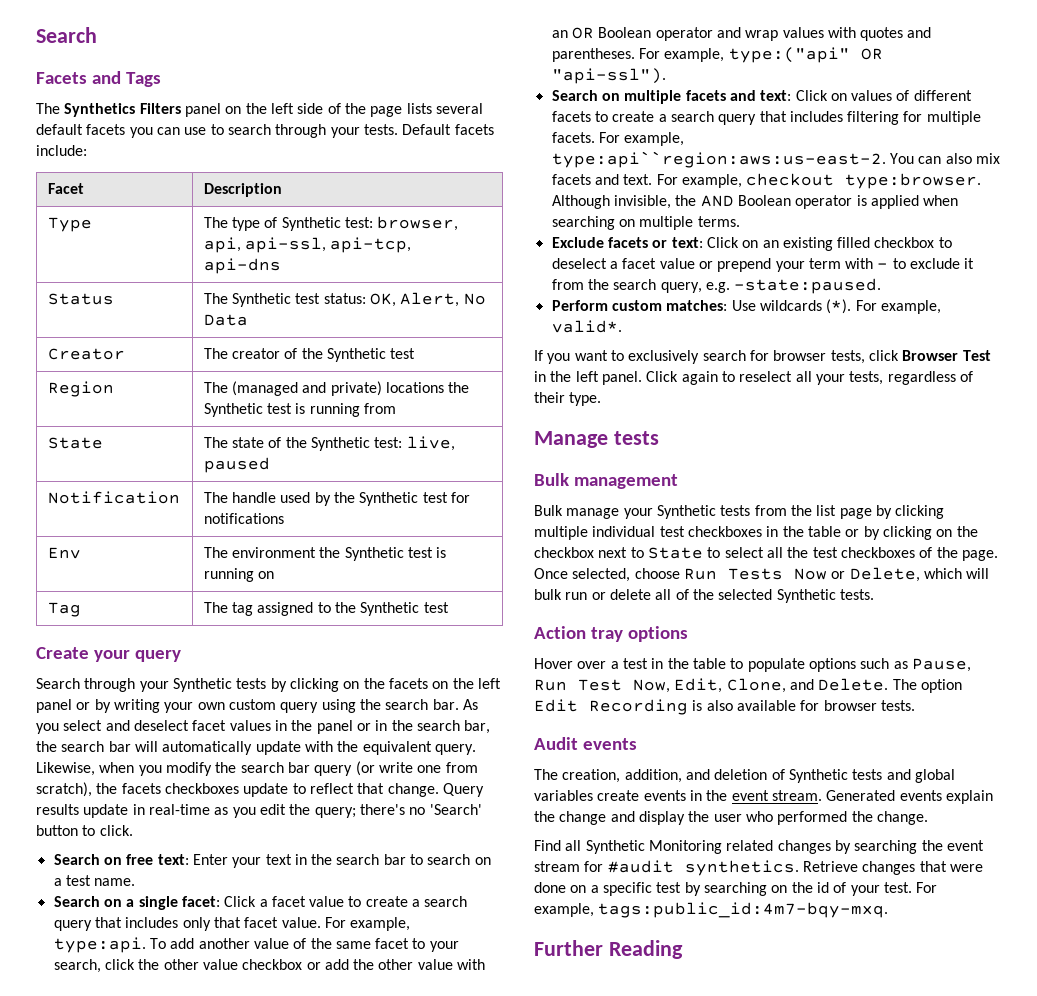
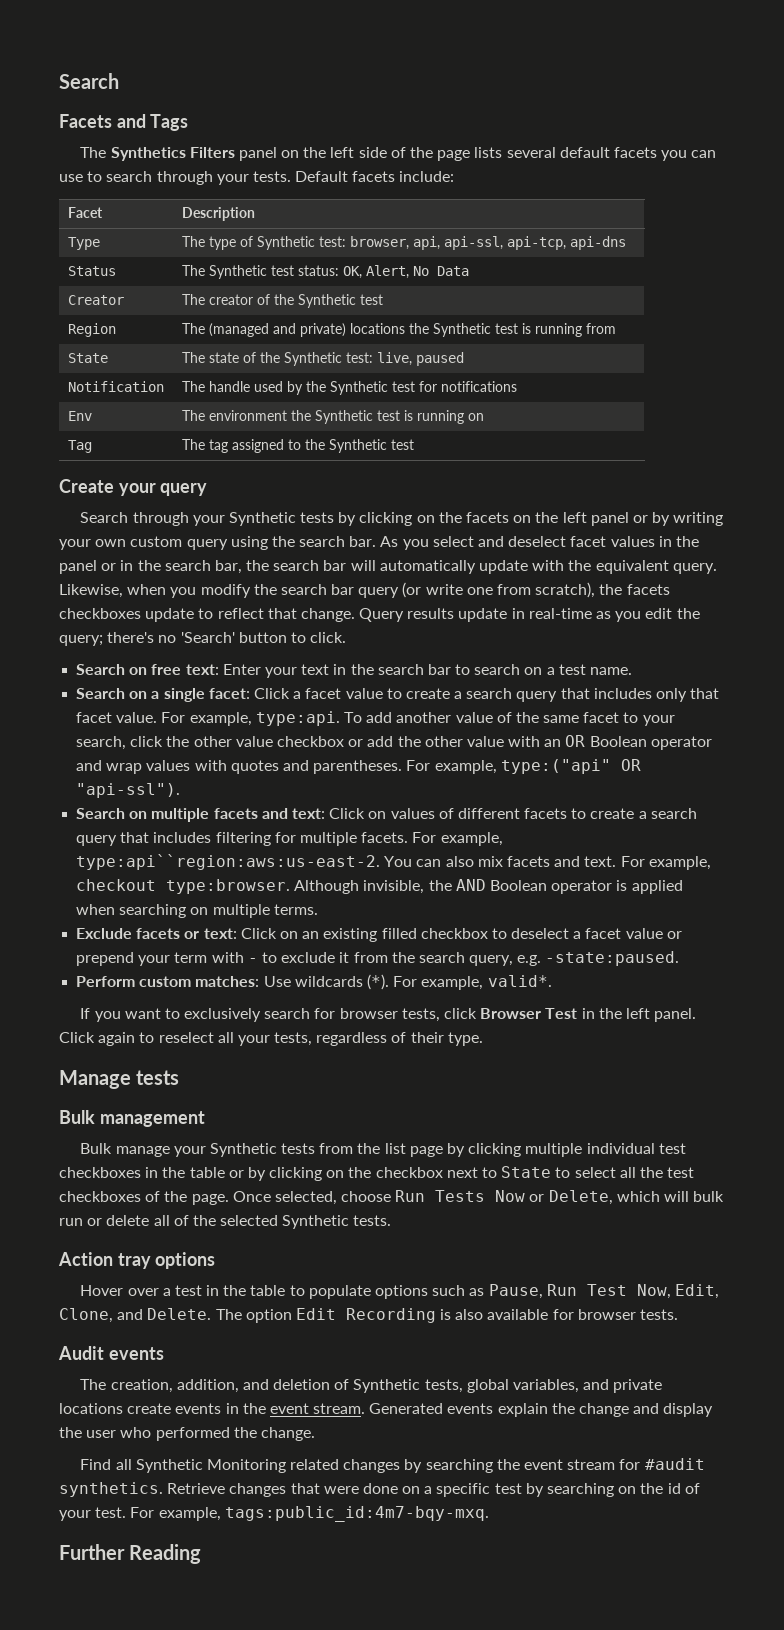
- The creation, addition, and deletion of Synthetic tests and global variables create events in the event stream.
+ The creation, addition, and deletion of Synthetic tests, global variables, and private locations create events in the event stream.

